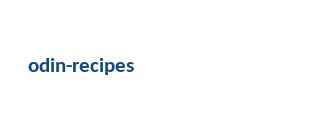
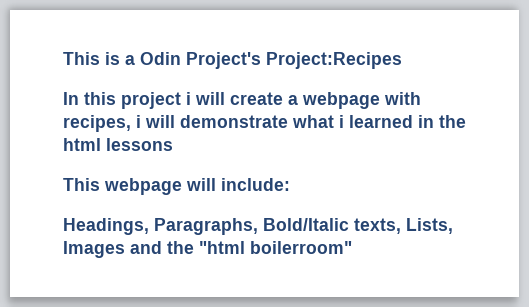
- odin-recipes
+ This is a Odin Project's Project:Recipes
+ In this project i will create a webpage with recipes, i will demonstrate what i learned in the html lessons
+ This webpage will include:
+ Headings, Paragraphs, Bold/Italic texts, Lists, Images and the "html boilerroom"

